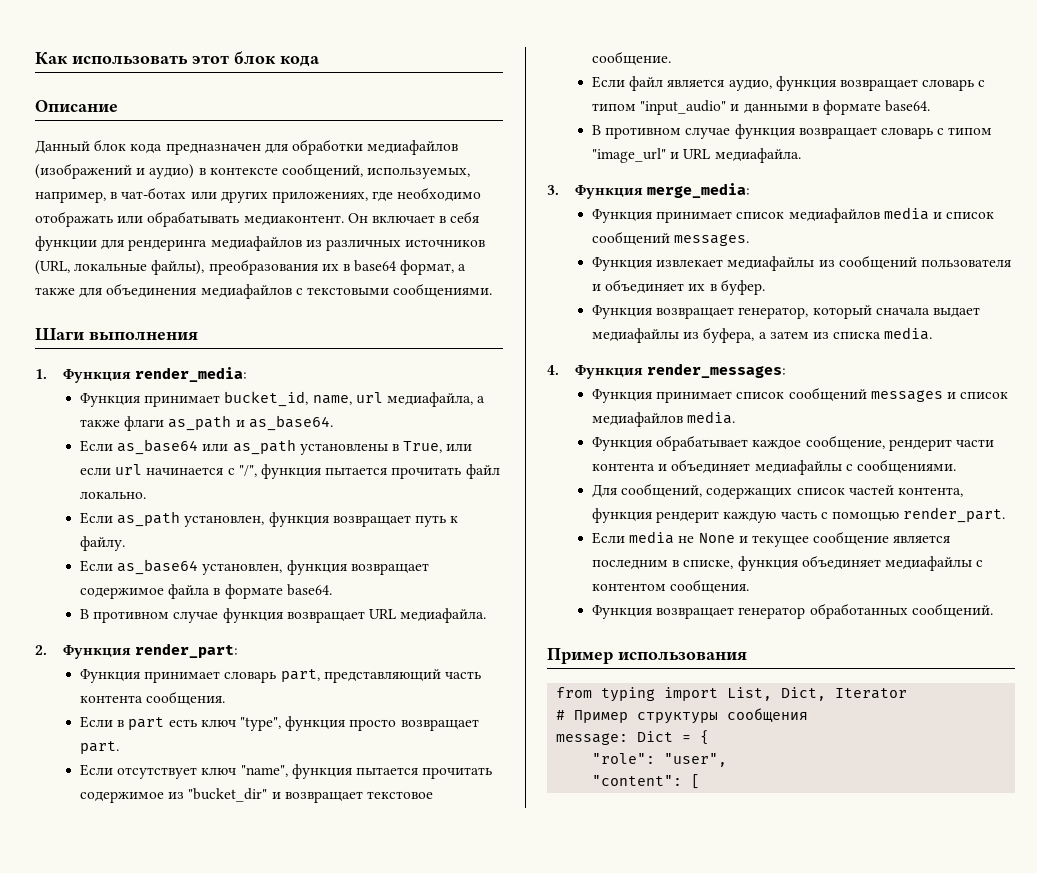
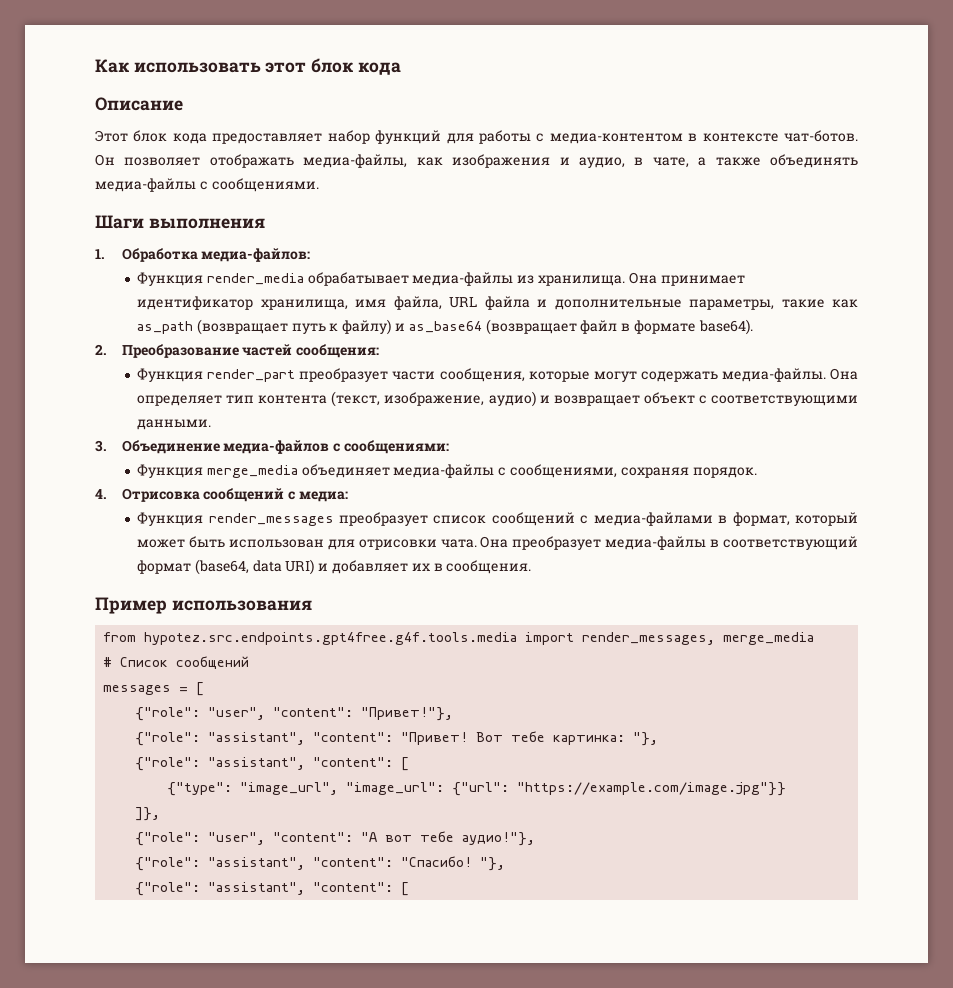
- Данный блок кода предназначен для обработки медиафайлов (изображений и аудио) в контексте сообщений, используемых, например, в чат-ботах или других приложениях, где необходимо отображать или обрабатывать медиаконтент. Он включает в себя функции для рендеринга медиафайлов из различных источников (URL, локальные файлы), преобразования их в base64 формат, а также для объединения медиафайлов с текстовыми сообщениями.
+ Этот блок кода предоставляет набор функций для работы с медиа-контентом в контексте чат-ботов. Он позволяет отображать медиа-файлы, как изображения и аудио, в чате, а также объединять медиа-файлы с сообщениями.
- 1. Функция render_media:
- Функция принимает bucket_id, name, url медиафайла, а также флаги as_path и as_base64.
- Если as_base64 или as_path установлены в True, или если url начинается с "/", функция пытается прочитать файл локально.
- Если as_path установлен, функция возвращает путь к файлу.
- Если as_base64 установлен, функция возвращает содержимое файла в формате base64.
- В противном случае функция возвращает URL медиафайла.
- 2. Функция render_part:
- Функция принимает словарь part, представляющий часть контента сообщения.
- Если в part есть ключ "type", функция просто возвращает part.
- Если отсутствует ключ "name", функция пытается прочитать содержимое из "bucket_dir" и возвращает текстовое сообщение.
- Если файл является аудио, функция возвращает словарь с типом "input_audio" и данными в формате base64.
- В противном случае функция возвращает словарь с типом "image_url" и URL медиафайла.
- 3. Функция merge_media:
- Функция принимает список медиафайлов media и список сообщений messages.
- Функция извлекает медиафайлы из сообщений пользователя и объединяет их в буфер.
- Функция возвращает генератор, который сначала выдает медиафайлы из буфера, а затем из списка media.
- 4. Функция render_messages:
- Функция принимает список сообщений messages и список медиафайлов media.
- Функция обрабатывает каждое сообщение, рендерит части контента и объединяет медиафайлы с сообщениями.
- Для сообщений, содержащих список частей контента, функция рендерит каждую часть с помощью render_part.
- Если media не None и текущее сообщение является последним в списке, функция объединяет медиафайлы с контентом сообщения.
- Функция возвращает генератор обработанных сообщений.
+ 1. Обработка медиа-файлов:
+ Функция render_media обрабатывает медиа-файлы из хранилища. Она принимает идентификатор хранилища, имя файла, URL файла и дополнительные параметры, такие как as_path (возвращает путь к файлу) и as_base64 (возвращает файл в формате base64).
+ 2. Преобразование частей сообщения:
+ Функция render_part преобразует части сообщения, которые могут содержать медиа-файлы. Она определяет тип контента (текст, изображение, аудио) и возвращает объект с соответствующими данными.
+ 3. Объединение медиа-файлов с сообщениями:
+ Функция merge_media объединяет медиа-файлы с сообщениями, сохраняя порядок.
+ 4. Отрисовка сообщений с медиа:
+ Функция render_messages преобразует список сообщений с медиа-файлами в формат, который может быть использован для отрисовки чата. Она преобразует медиа-файлы в соответствующий формат (base64, data URI) и добавляет их в сообщения.
  Пример использования
- from typing import List, Dict, Iterator
- # Пример структуры сообщения
- message: Dict = {
- "role": "user",
- "content": [
+ from hypotez.src.endpoints.gpt4free.g4f.tools.media import render_messages, merge_media
+ # Список сообщений
+ messages = [
+ {"role": "user", "content": "Привет!"},
+ {"role": "assistant", "content": "Привет! Вот тебе картинка: "},
+ {"role": "assistant", "content": [
+ {"type": "image_url", "image_url": {"url": "https://example.com/image.jpg"}}
+ ]},
+ {"role": "user", "content": "А вот тебе аудио!"},
+ {"role": "assistant", "content": "Спасибо! "},
+ {"role": "assistant", "content": [

